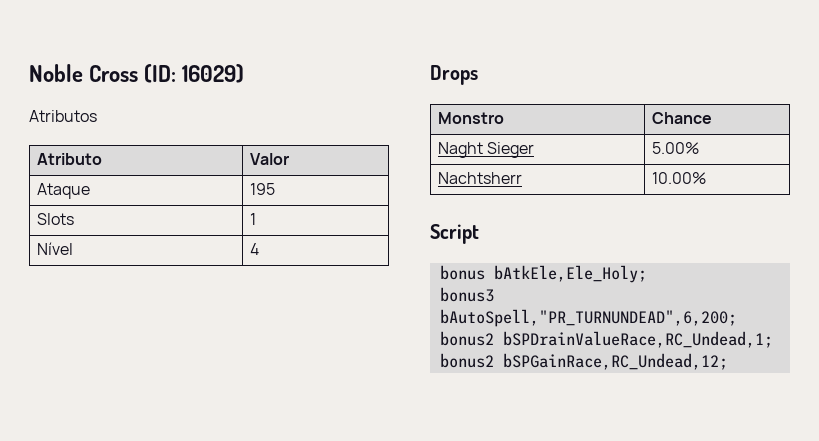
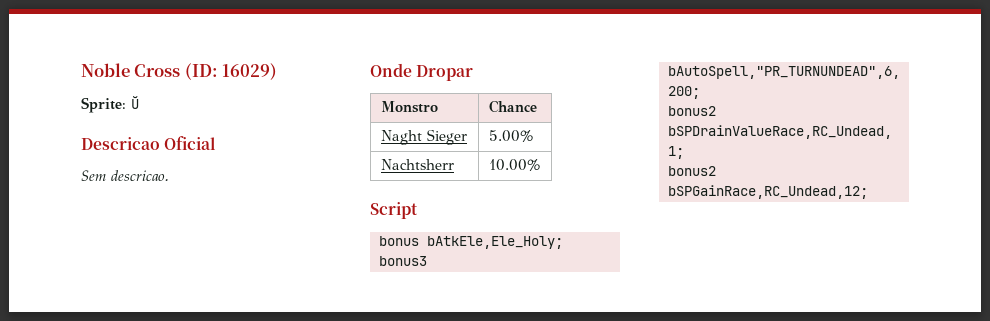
- Atributos
- Atributo | Valor
- Ataque | 195
- Slots | 1
- Nível | 4
- Drops
+ Sprite: Ŭ
+ Descricao Oficial
+ Sem descricao.
+ Onde Dropar

